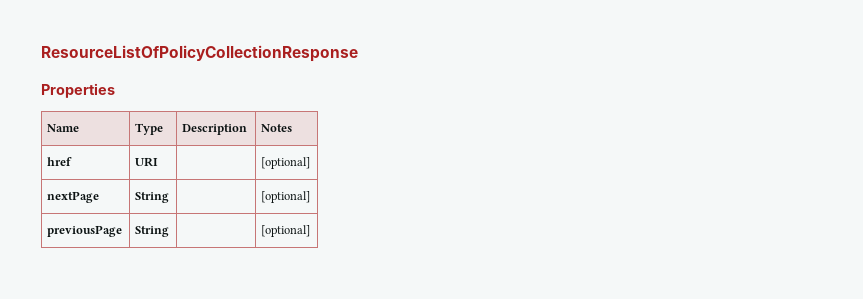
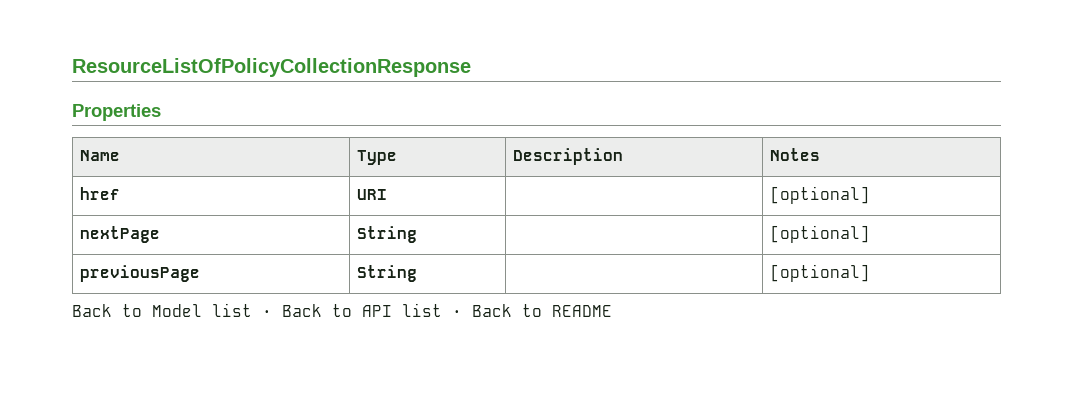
+ Back to Model list • Back to API list • Back to README

